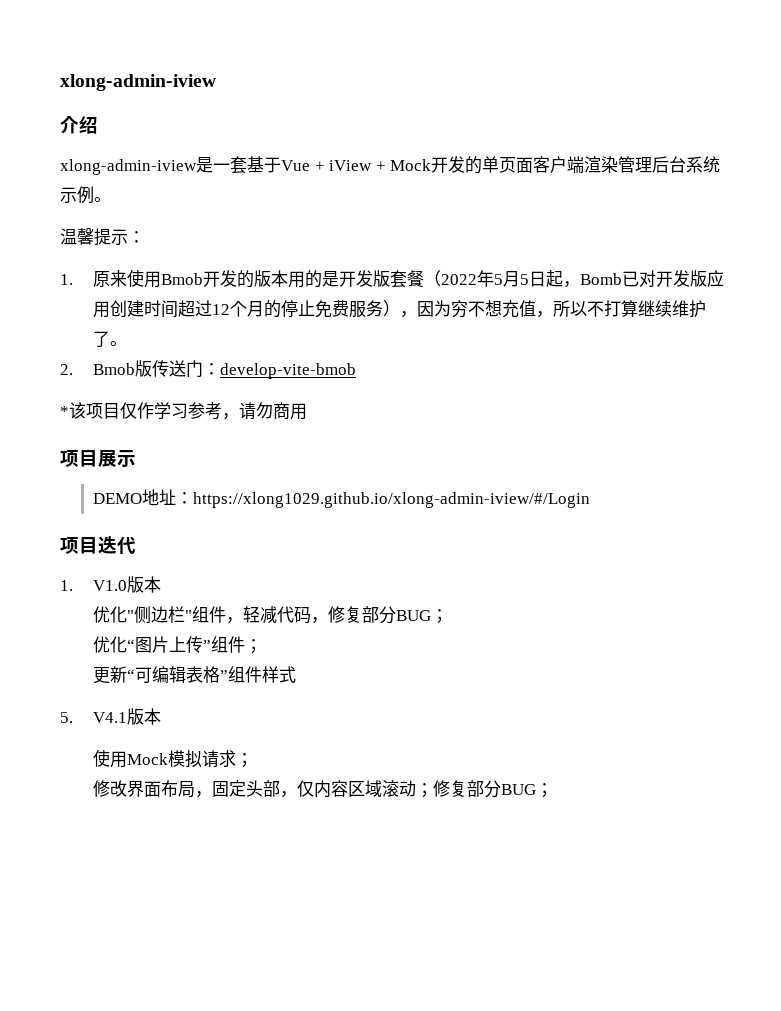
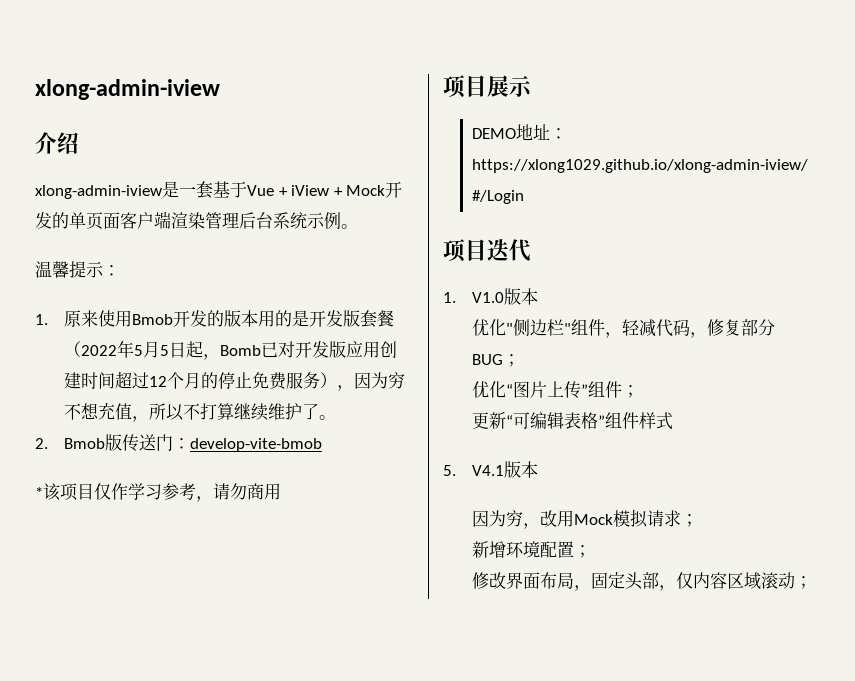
- 使用Mock模拟请求；
+ 因为穷，改用Mock模拟请求；
+ 新增环境配置；
- 修改界面布局，固定头部，仅内容区域滚动；修复部分BUG；
+ 修改界面布局，固定头部，仅内容区域滚动；

